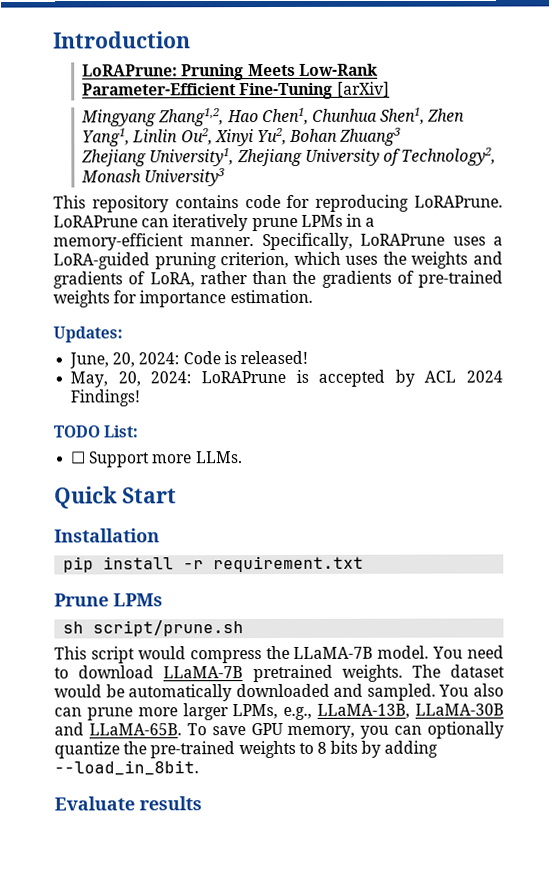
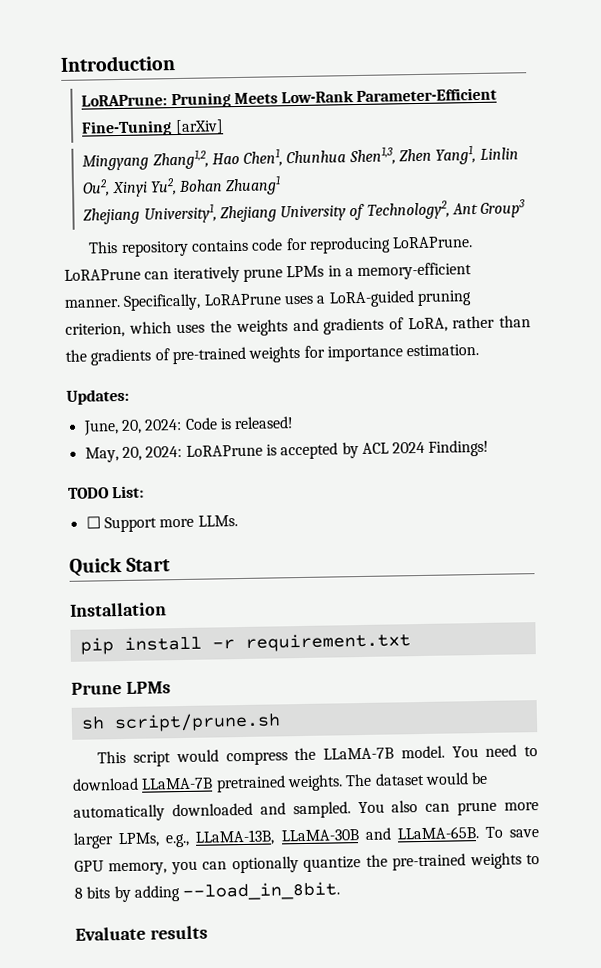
- Mingyang Zhang1,2, Hao Chen1, Chunhua Shen1, Zhen Yang1, Linlin Ou2, Xinyi Yu2, Bohan Zhuang3
+ Mingyang Zhang1,2, Hao Chen1, Chunhua Shen1,3, Zhen Yang1, Linlin Ou2, Xinyi Yu2, Bohan Zhuang1
- Zhejiang University1, Zhejiang University of Technology2, Monash University3
+ Zhejiang University1, Zhejiang University of Technology2, Ant Group3

